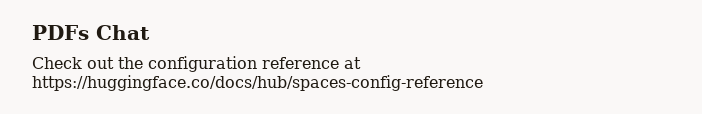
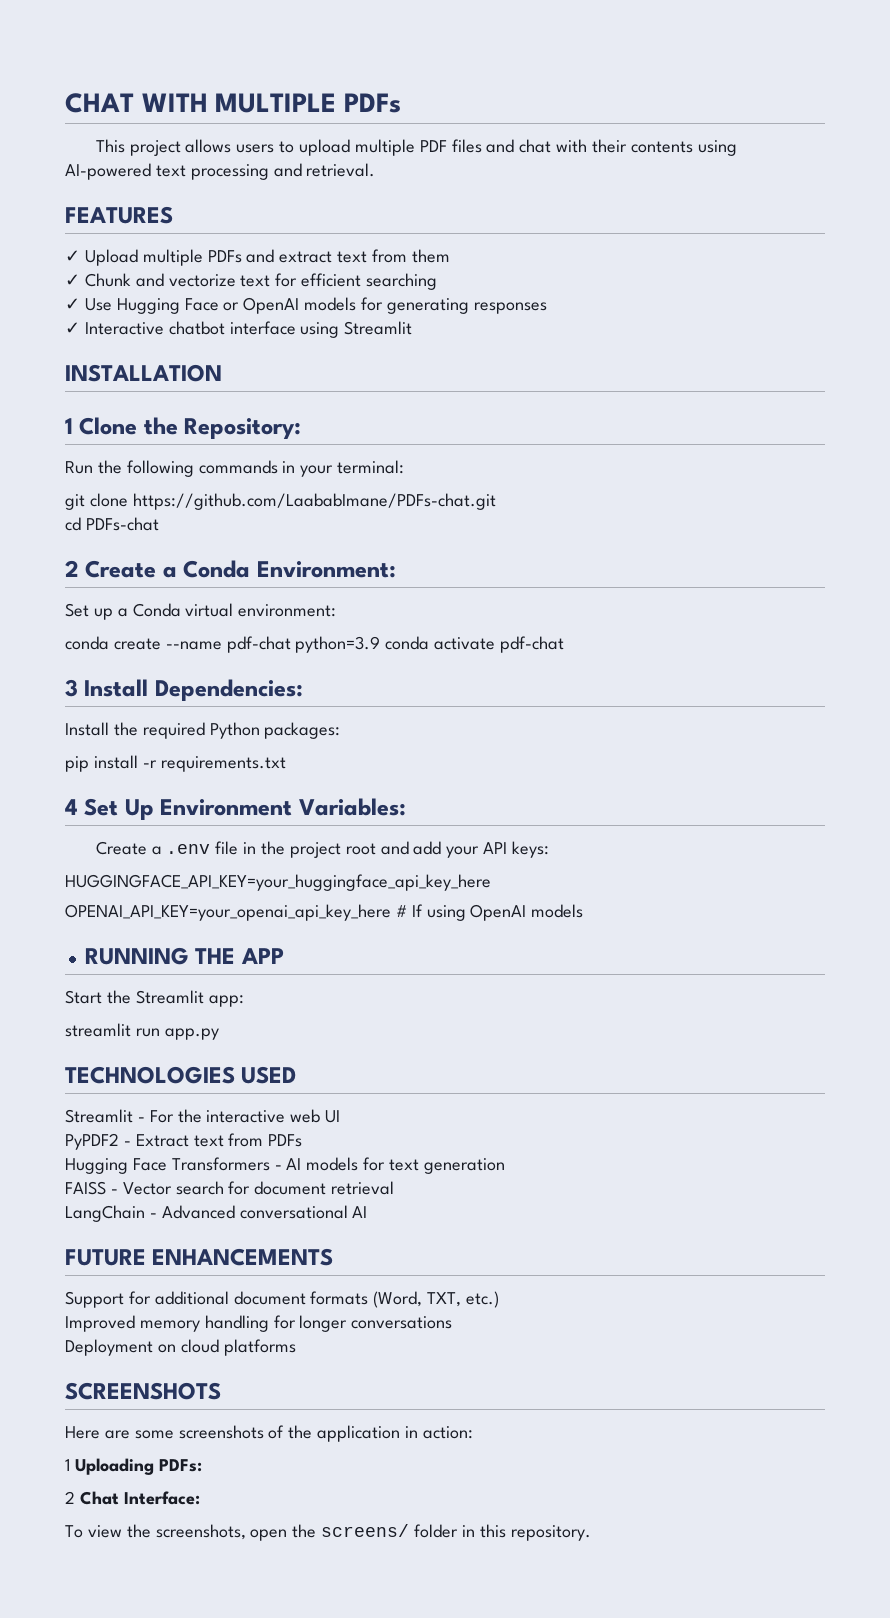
- PDFs Chat
- Check out the configuration reference at https://huggingface.co/docs/hub/spaces-config-reference
+ CHAT WITH MULTIPLE PDFs
+ This project allows users to upload multiple PDF files and chat with their contents using AI-powered text processing and retrieval.
+ FEATURES
+ ✓ Upload multiple PDFs and extract text from them
+ ✓ Chunk and vectorize text for efficient searching
+ ✓ Use Hugging Face or OpenAI models for generating responses
+ ✓ Interactive chatbot interface using Streamlit
+ INSTALLATION
+ 1 Clone the Repository:
+ Run the following commands in your terminal:
+ git clone https://github.com/LaababImane/PDFs-chat.git
+ cd PDFs-chat
+ 2 Create a Conda Environment:
+ Set up a Conda virtual environment:
+ conda create --name pdf-chat python=3.9 conda activate pdf-chat
+ 3 Install Dependencies:
+ Install the required Python packages:
+ pip install -r requirements.txt
+ 4 Set Up Environment Variables:
+ Create a .env file in the project root and add your API keys:
+ HUGGINGFACE_API_KEY=your_huggingface_api_key_here
+ OPENAI_API_KEY=your_openai_api_key_here # If using OpenAI models
+ RUNNING THE APP
+ Start the Streamlit app:
+ streamlit run app.py
+ TECHNOLOGIES USED
+ Streamlit - For the interactive web UI
+ PyPDF2 - Extract text from PDFs
+ Hugging Face Transformers - AI models for text generation
+ FAISS - Vector search for document retrieval
+ LangChain - Advanced conversational AI
+ FUTURE ENHANCEMENTS
+ Support for additional document formats (Word, TXT, etc.)
+ Improved memory handling for longer conversations
+ Deployment on cloud platforms
+ SCREENSHOTS
+ Here are some screenshots of the application in action:
+ 1 Uploading PDFs:
+ 2 Chat Interface:
+ To view the screenshots, open the screens/ folder in this repository.

